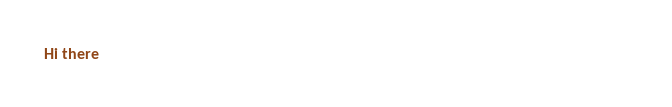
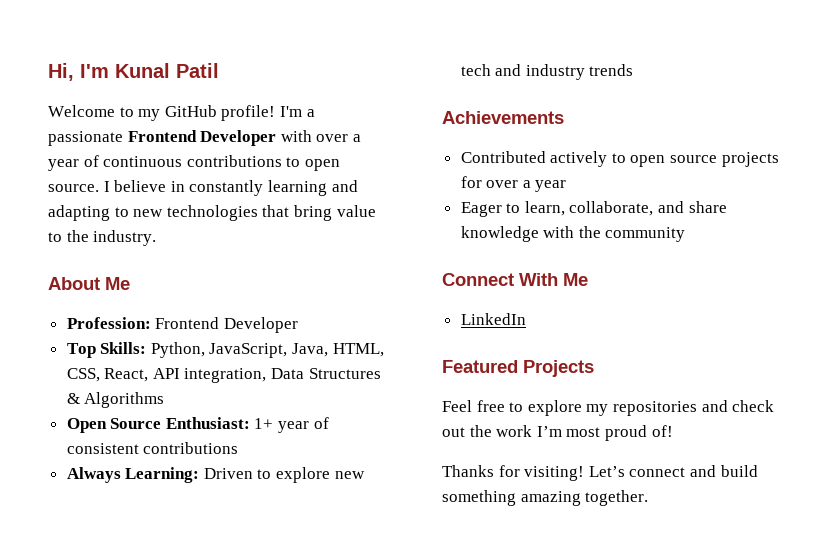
- Hi there
+ Hi, I'm Kunal Patil
+ Welcome to my GitHub profile! I'm a passionate Frontend Developer with over a year of continuous contributions to open source. I believe in constantly learning and adapting to new technologies that bring value to the industry.
+ About Me
+ Profession: Frontend Developer
+ Top Skills: Python, JavaScript, Java, HTML, CSS, React, API integration, Data Structures & Algorithms
+ Open Source Enthusiast: 1+ year of consistent contributions
+ Always Learning: Driven to explore new tech and industry trends
+ Achievements
+ Contributed actively to open source projects for over a year
+ Eager to learn, collaborate, and share knowledge with the community
+ Connect With Me
+ LinkedIn
+ Featured Projects
+ Feel free to explore my repositories and check out the work I’m most proud of!
+ Thanks for visiting! Let’s connect and build something amazing together.

